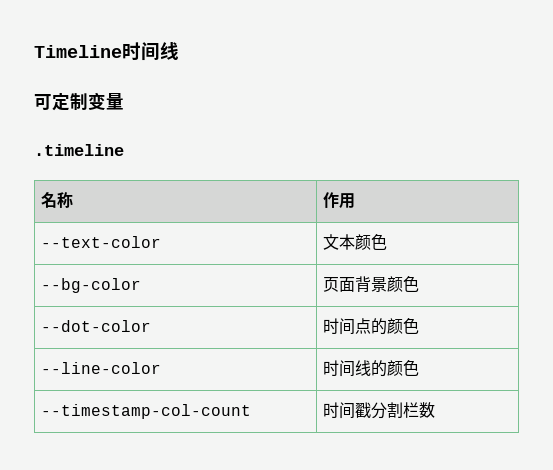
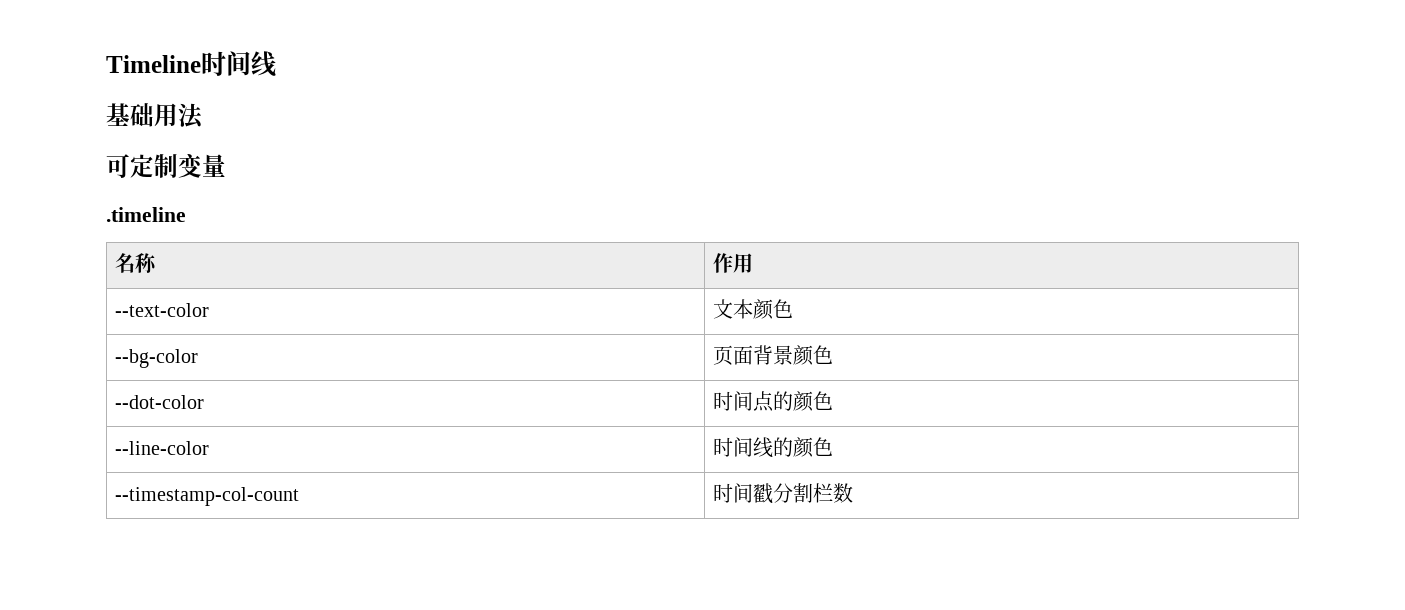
+ 基础用法

